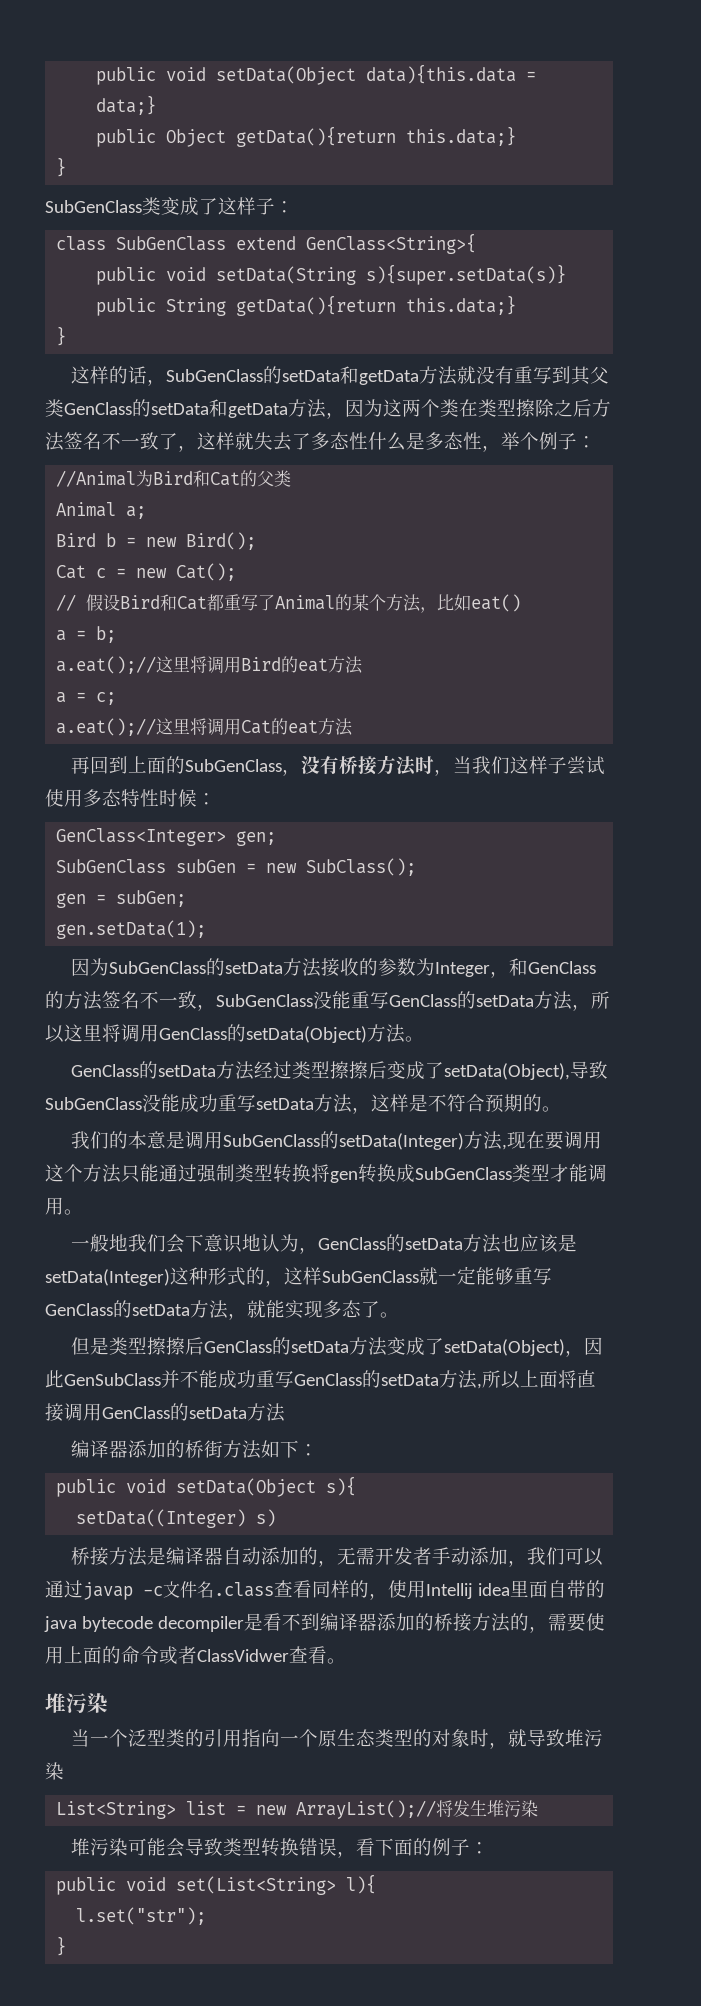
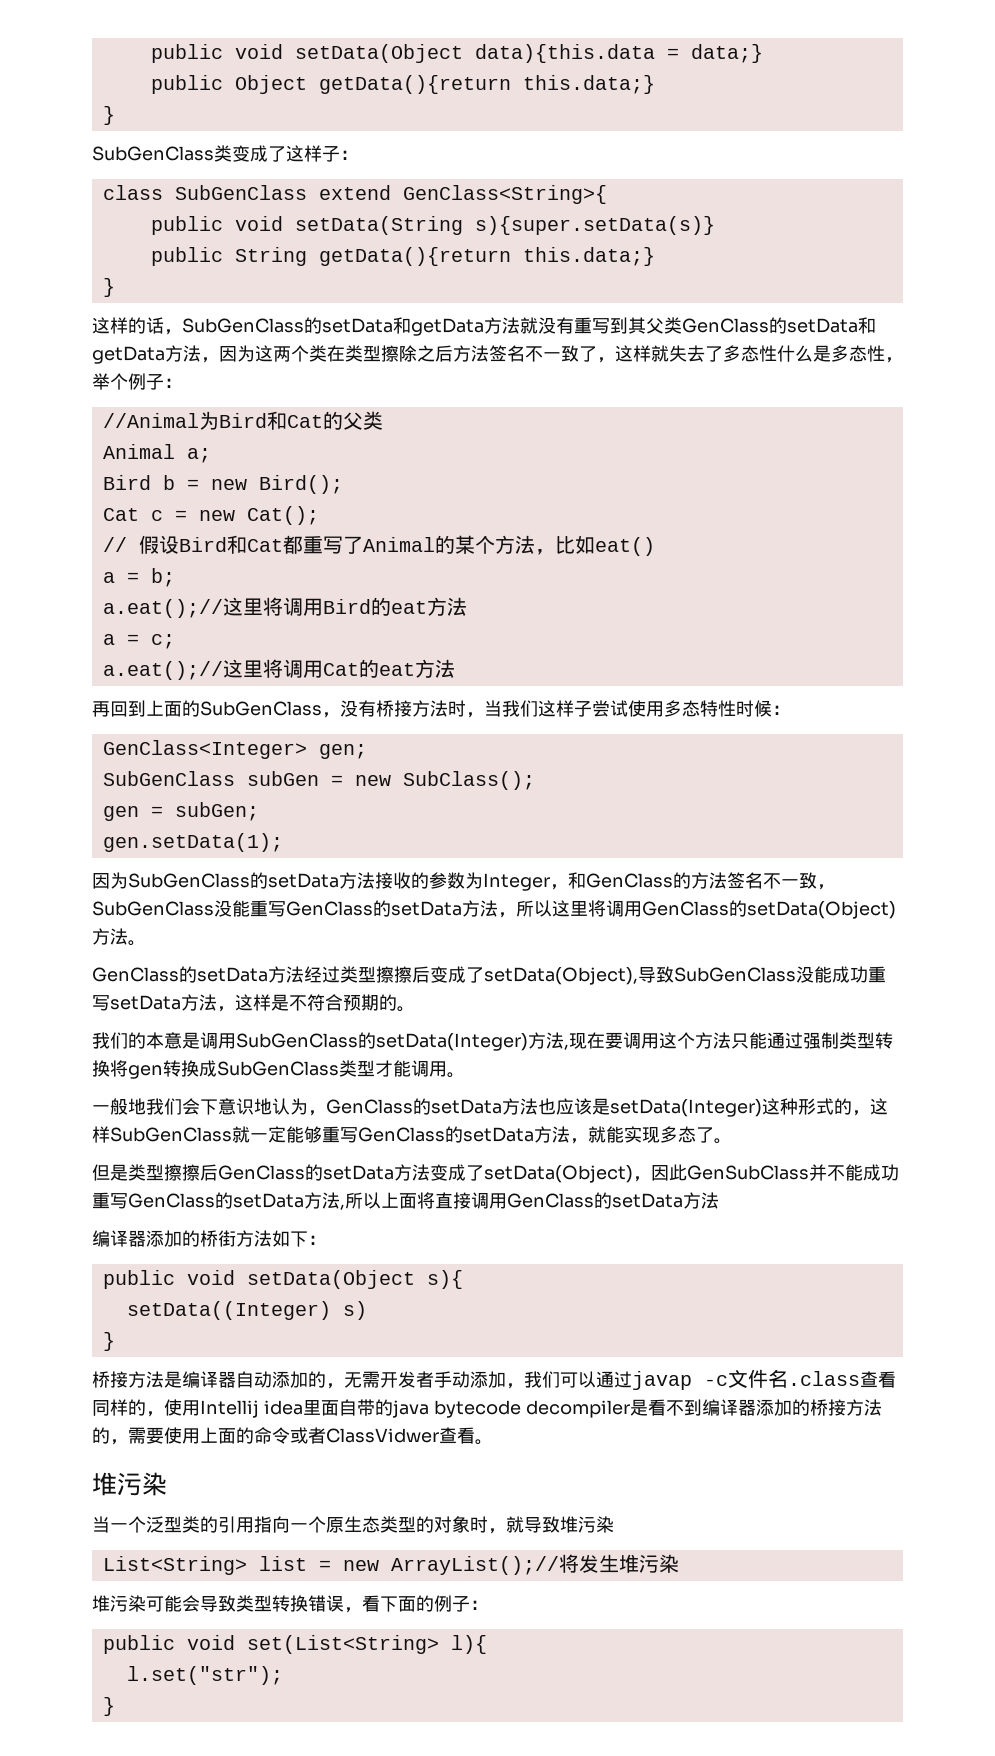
  setData((Integer) s)
+ }

